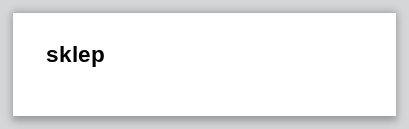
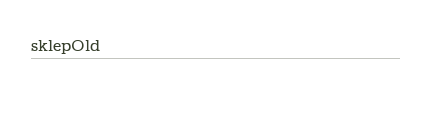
- sklep
+ sklepOld

